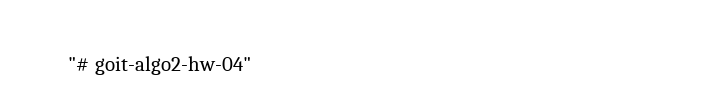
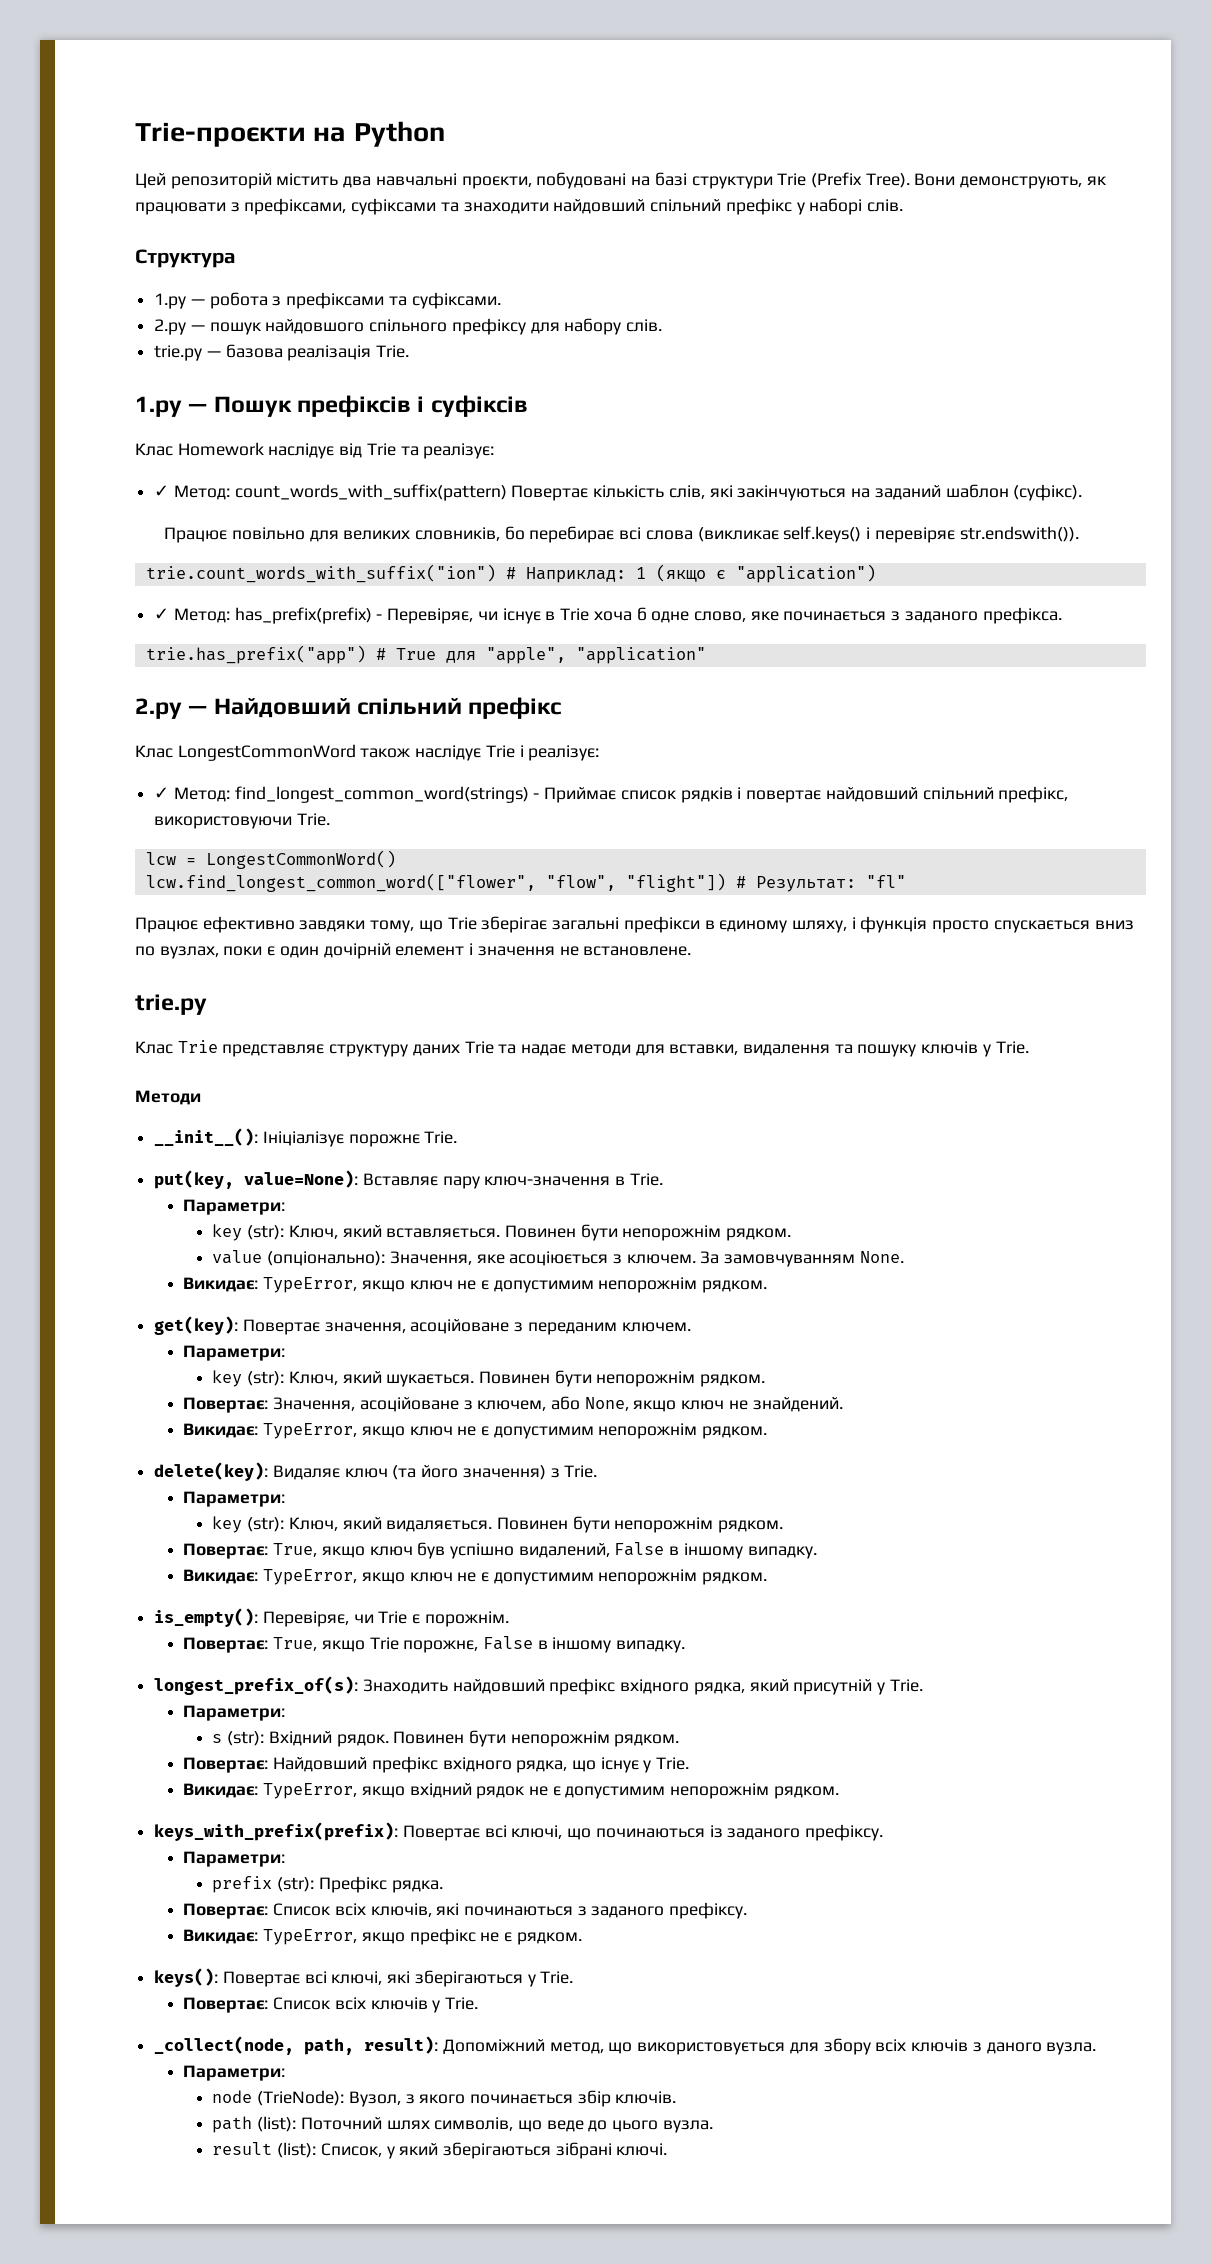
- "# goit-algo2-hw-04"
+ Trie-проєкти на Python
+ Цей репозиторій містить два навчальні проєкти, побудовані на базі структури Trie (Prefix Tree). Вони демонструють, як працювати з префіксами, суфіксами та знаходити найдовший спільний префікс у наборі слів.
+ Структура
+ 1.py — робота з префіксами та суфіксами.
+ 2.py — пошук найдовшого спільного префіксу для набору слів.
+ trie.py — базова реалізація Trie.
+ 1.py — Пошук префіксів і суфіксів
+ Клас Homework наслідує від Trie та реалізує:
+ ✓ Метод: count_words_with_suffix(pattern) Повертає кількість слів, які закінчуються на заданий шаблон (суфікс).
+ Працює повільно для великих словників, бо перебирає всі слова (викликає self.keys() і перевіряє str.endswith()).
+ trie.count_words_with_suffix("ion") # Наприклад: 1 (якщо є "application")
+ ✓ Метод: has_prefix(prefix) - Перевіряє, чи існує в Trie хоча б одне слово, яке починається з заданого префікса.
+ trie.has_prefix("app") # True для "apple", "application"
+ 2.py — Найдовший спільний префікс
+ Клас LongestCommonWord також наслідує Trie і реалізує:
+ ✓ Метод: find_longest_common_word(strings) - Приймає список рядків і повертає найдовший спільний префікс, використовуючи Trie.
+ lcw = LongestCommonWord()
+ lcw.find_longest_common_word(["flower", "flow", "flight"]) # Результат: "fl"
+ Працює ефективно завдяки тому, що Trie зберігає загальні префікси в єдиному шляху, і функція просто спускається вниз по вузлах, поки є один дочірній елемент і значення не встановлене.
+ trie.py
+ Клас Trie представляє структуру даних Trie та надає методи для вставки, видалення та пошуку ключів у Trie.
+ Методи
+ __init__(): Ініціалізує порожнє Trie.
+ put(key, value=None): Вставляє пару ключ-значення в Trie.
+ Параметри:
+ key (str): Ключ, який вставляється. Повинен бути непорожнім рядком.
+ value (опціонально): Значення, яке асоціюється з ключем. За замовчуванням None.
+ Викидає: TypeError, якщо ключ не є допустимим непорожнім рядком.
+ get(key): Повертає значення, асоційоване з переданим ключем.
+ Параметри:
+ key (str): Ключ, який шукається. Повинен бути непорожнім рядком.
+ Повертає: Значення, асоційоване з ключем, або None, якщо ключ не знайдений.
+ Викидає: TypeError, якщо ключ не є допустимим непорожнім рядком.
+ delete(key): Видаляє ключ (та його значення) з Trie.
+ Параметри:
+ key (str): Ключ, який видаляється. Повинен бути непорожнім рядком.
+ Повертає: True, якщо ключ був успішно видалений, False в іншому випадку.
+ Викидає: TypeError, якщо ключ не є допустимим непорожнім рядком.
+ is_empty(): Перевіряє, чи Trie є порожнім.
+ Повертає: True, якщо Trie порожнє, False в іншому випадку.
+ longest_prefix_of(s): Знаходить найдовший префікс вхідного рядка, який присутній у Trie.
+ Параметри:
+ s (str): Вхідний рядок. Повинен бути непорожнім рядком.
+ Повертає: Найдовший префікс вхідного рядка, що існує у Trie.
+ Викидає: TypeError, якщо вхідний рядок не є допустимим непорожнім рядком.
+ keys_with_prefix(prefix): Повертає всі ключі, що починаються із заданого префіксу.
+ Параметри:
+ prefix (str): Префікс рядка.
+ Повертає: Список всіх ключів, які починаються з заданого префіксу.
+ Викидає: TypeError, якщо префікс не є рядком.
+ keys(): Повертає всі ключі, які зберігаються у Trie.
+ Повертає: Список всіх ключів у Trie.
+ _collect(node, path, result): Допоміжний метод, що використовується для збору всіх ключів з даного вузла.
+ Параметри:
+ node (TrieNode): Вузол, з якого починається збір ключів.
+ path (list): Поточний шлях символів, що веде до цього вузла.
+ result (list): Список, у який зберігаються зібрані ключі.

